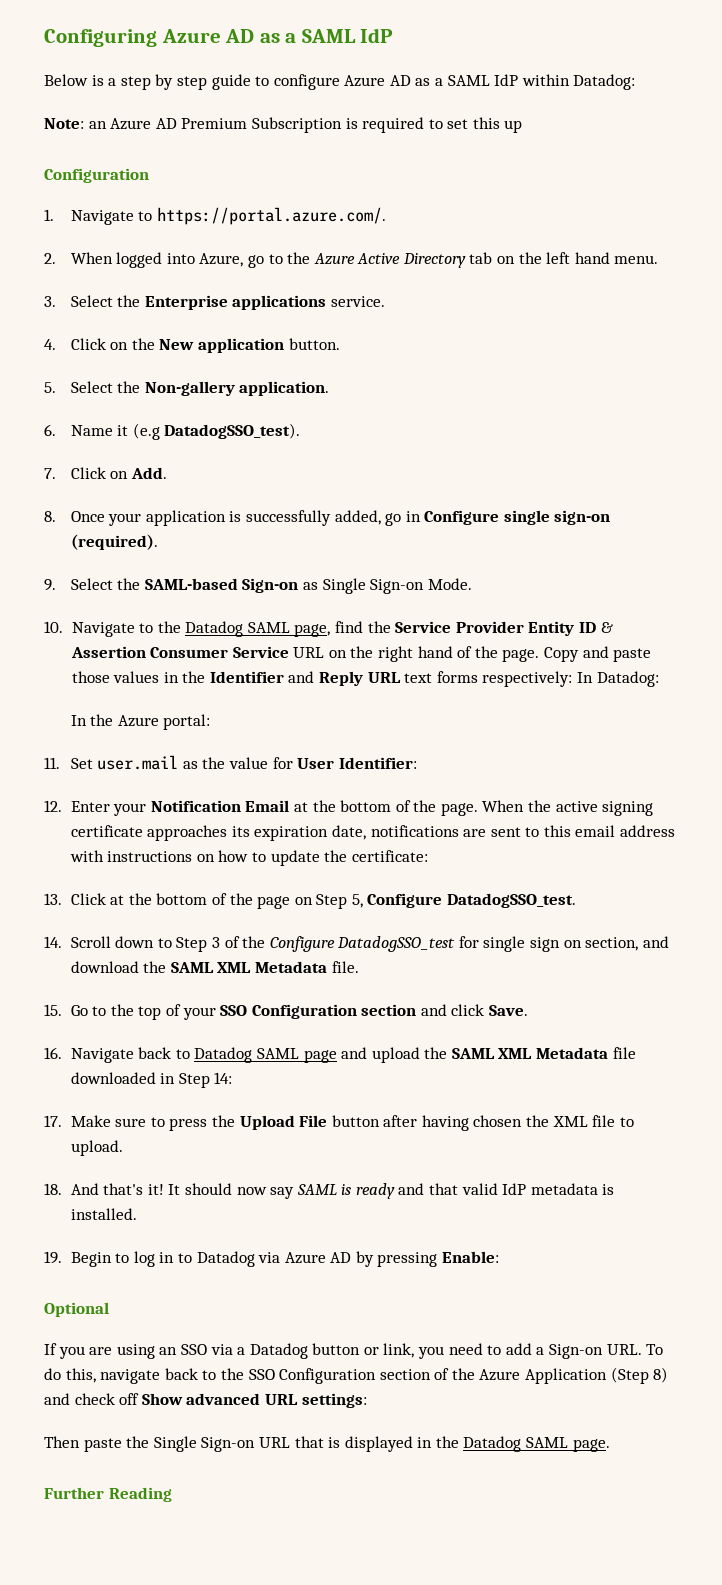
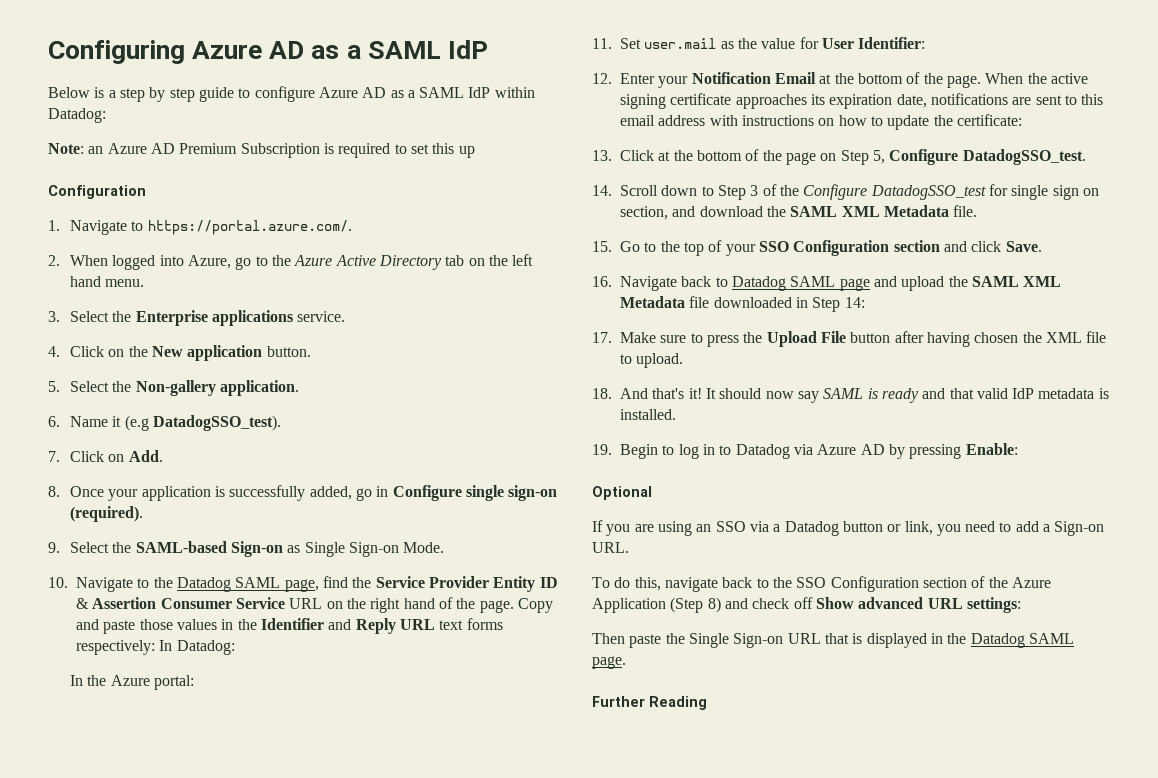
- If you are using an SSO via a Datadog button or link, you need to add a Sign-on URL. To do this, navigate back to the SSO Configuration section of the Azure Application (Step 8) and check off Show advanced URL settings:
+ If you are using an SSO via a Datadog button or link, you need to add a Sign-on URL.
+ To do this, navigate back to the SSO Configuration section of the Azure Application (Step 8) and check off Show advanced URL settings:

